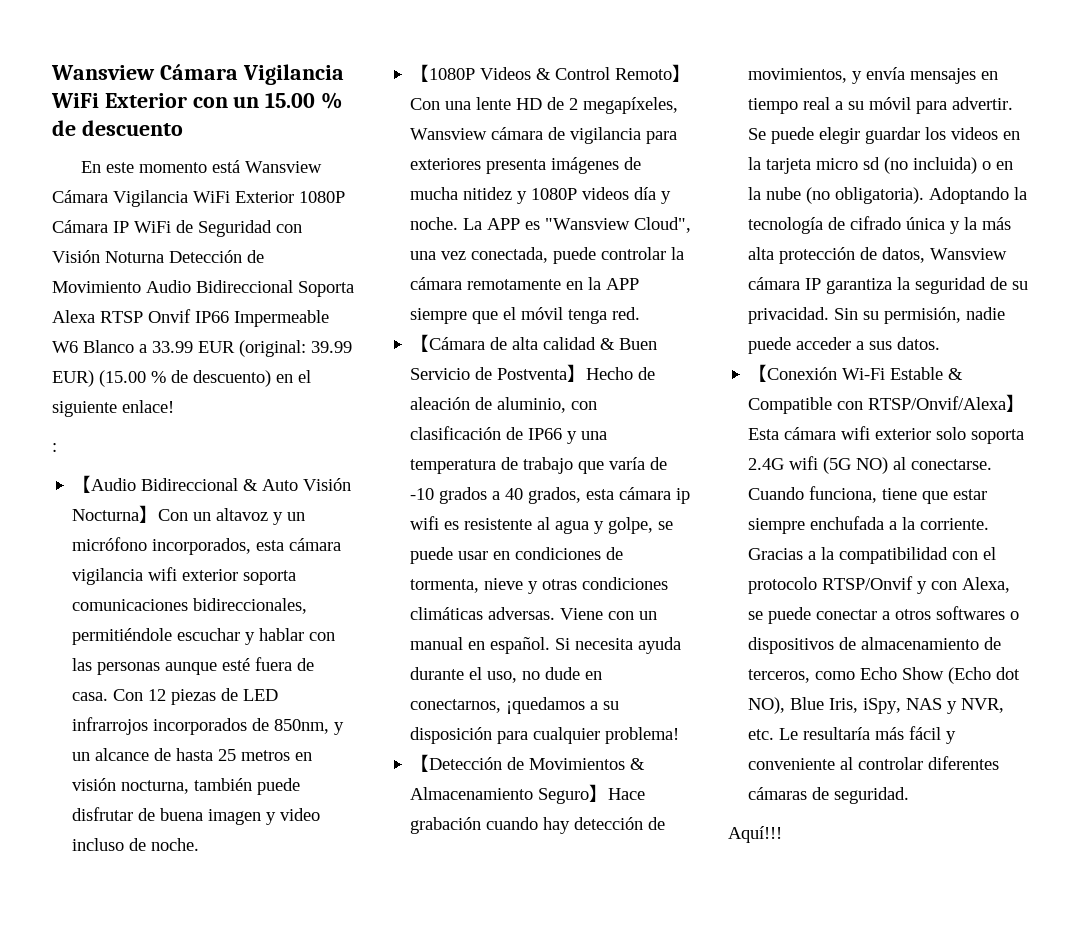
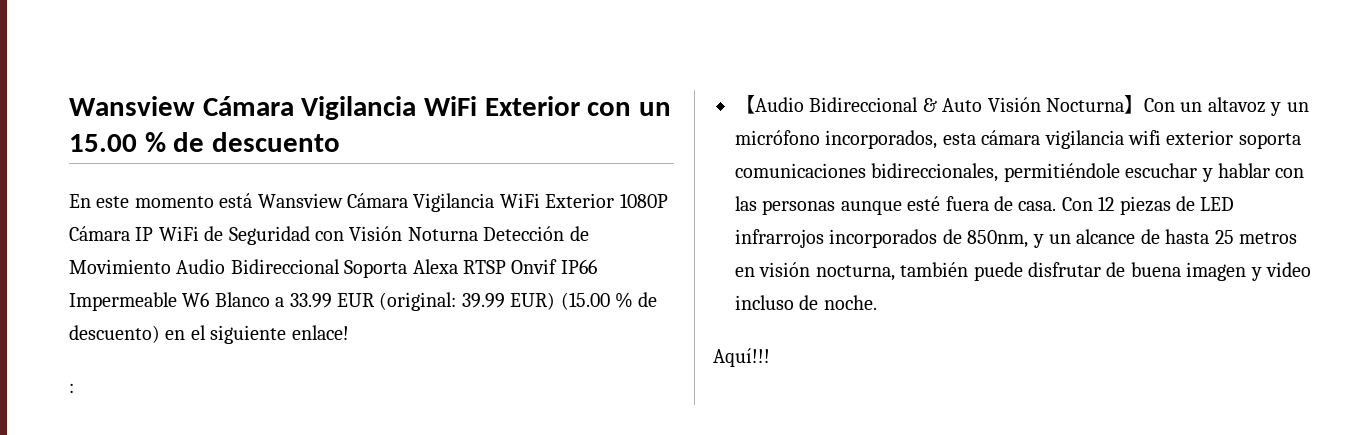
- 【1080P Videos & Control Remoto】Con una lente HD de 2 megapíxeles, Wansview cámara de vigilancia para exteriores presenta imágenes de mucha nitidez y 1080P videos día y noche. La APP es "Wansview Cloud", una vez conectada, puede controlar la cámara remotamente en la APP siempre que el móvil tenga red.
- 【Cámara de alta calidad & Buen Servicio de Postventa】Hecho de aleación de aluminio, con clasificación de IP66 y una temperatura de trabajo que varía de -10 grados a 40 grados, esta cámara ip wifi es resistente al agua y golpe, se puede usar en condiciones de tormenta, nieve y otras condiciones climáticas adversas. Viene con un manual en español. Si necesita ayuda durante el uso, no dude en conectarnos, ¡quedamos a su disposición para cualquier problema!
- 【Detección de Movimientos & Almacenamiento Seguro】Hace grabación cuando hay detección de movimientos, y envía mensajes en tiempo real a su móvil para advertir. Se puede elegir guardar los videos en la tarjeta micro sd (no incluida) o en la nube (no obligatoria). Adoptando la tecnología de cifrado única y la más alta protección de datos, Wansview cámara IP garantiza la seguridad de su privacidad. Sin su permisión, nadie puede acceder a sus datos.
- 【Conexión Wi-Fi Estable & Compatible con RTSP/Onvif/Alexa】Esta cámara wifi exterior solo soporta 2.4G wifi (5G NO) al conectarse. Cuando funciona, tiene que estar siempre enchufada a la corriente. Gracias a la compatibilidad con el protocolo RTSP/Onvif y con Alexa, se puede conectar a otros softwares o dispositivos de almacenamiento de terceros, como Echo Show (Echo dot NO), Blue Iris, iSpy, NAS y NVR, etc. Le resultaría más fácil y conveniente al controlar diferentes cámaras de seguridad.

